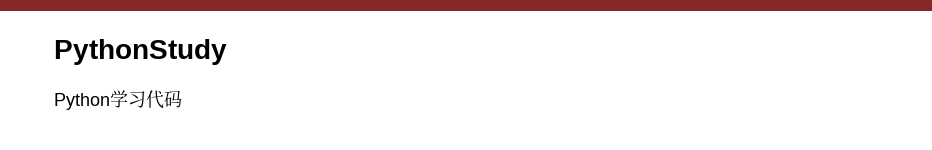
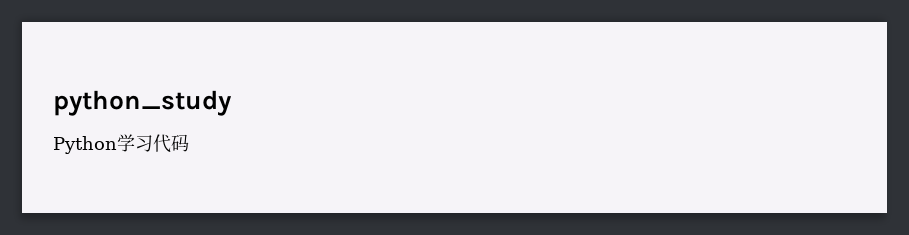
- PythonStudy
+ python_study

